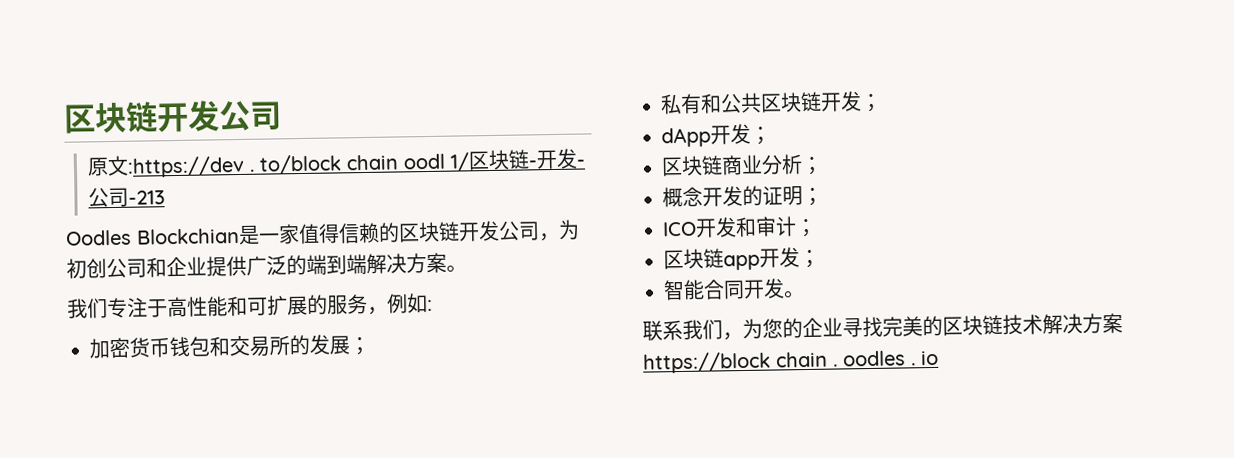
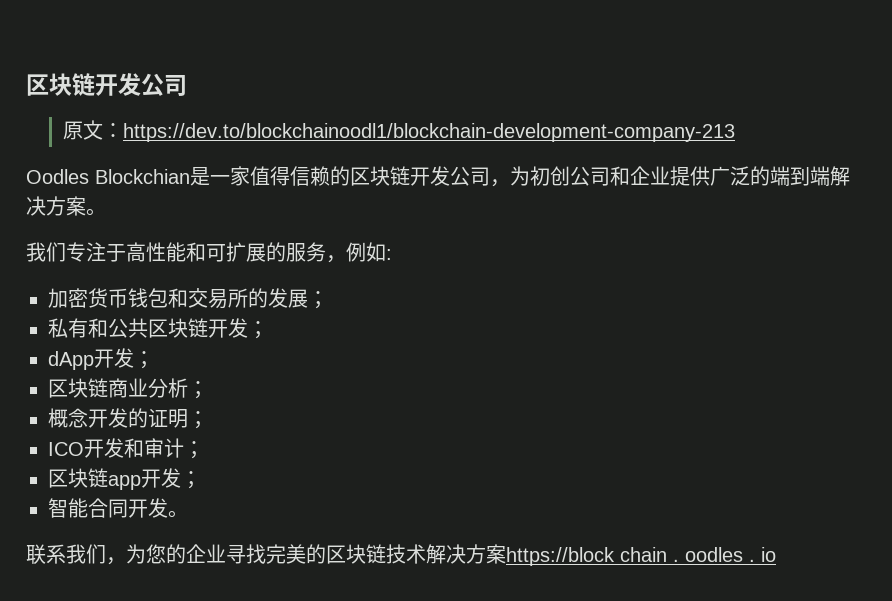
- 原文:https://dev . to/block chain oodl 1/区块链-开发-公司-213
+ 原文：https://dev.to/blockchainoodl1/blockchain-development-company-213

